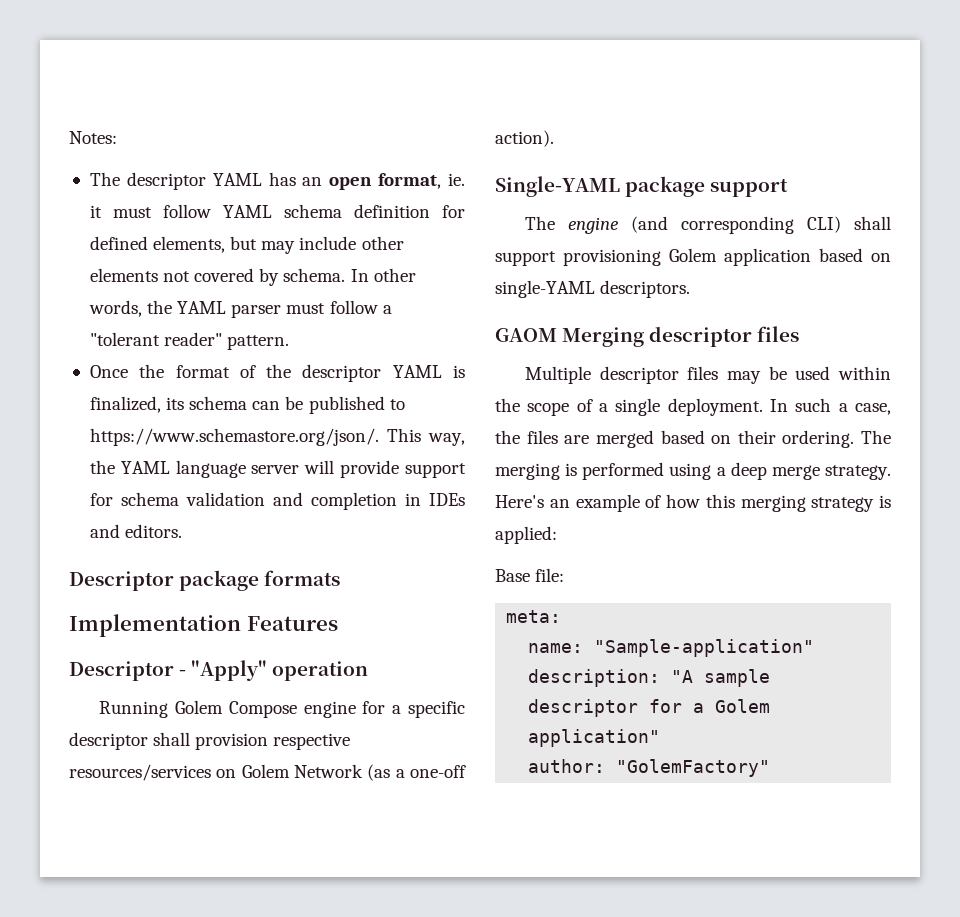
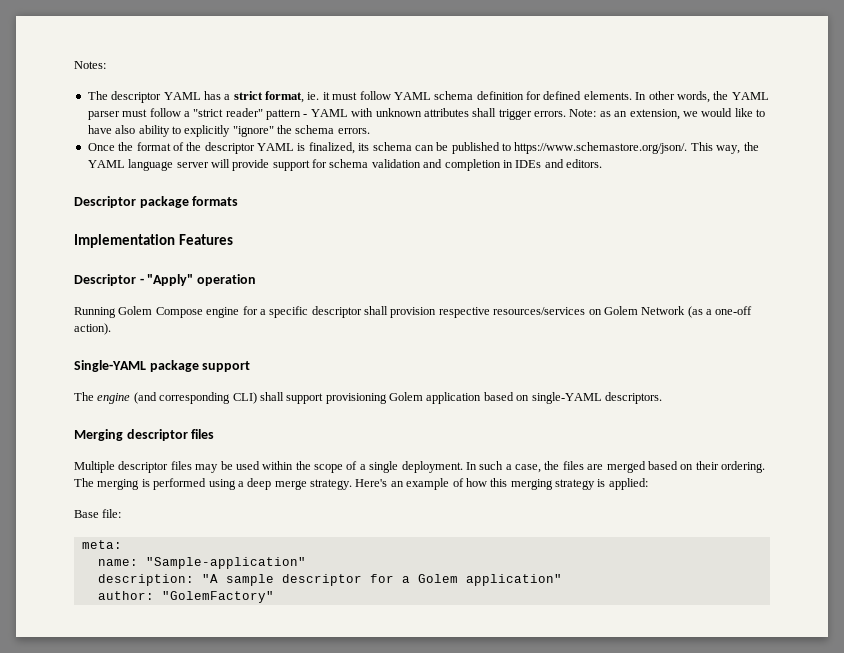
- The descriptor YAML has an open format, ie. it must follow YAML schema definition for defined elements, but may include other elements not covered by schema.
+ The descriptor YAML has a strict format, ie. it must follow YAML schema definition for defined elements.
- In other words, the YAML parser must follow a "tolerant reader" pattern.
+ In other words, the YAML parser must follow a "strict reader" pattern - YAML with unknown attributes shall trigger errors. Note: as an extension, we would like to have also ability to explicitly "ignore" the schema errors.
- GAOM Merging descriptor files
+ Merging descriptor files

